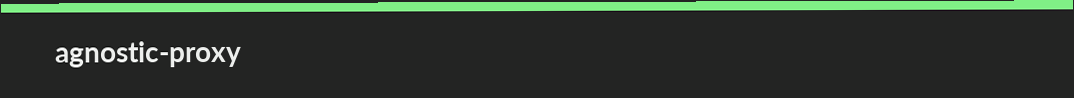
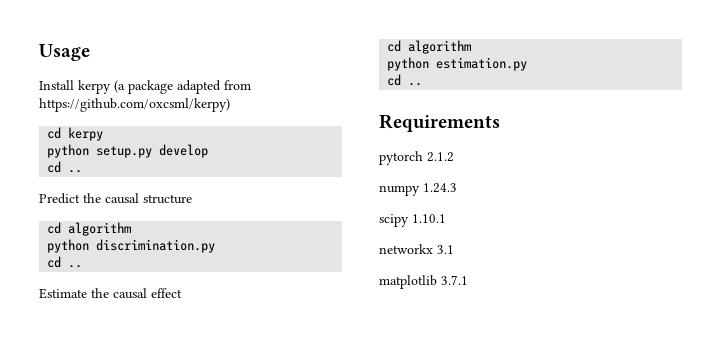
- agnostic-proxy
+ Usage
+ Install kerpy (a package adapted from https://github.com/oxcsml/kerpy)
+ cd kerpy
+ python setup.py develop
+ cd ..
+ Predict the causal structure
+ cd algorithm
+ python discrimination.py
+ cd ..
+ Estimate the causal effect
+ cd algorithm
+ python estimation.py
+ cd ..
+ Requirements
+ pytorch 2.1.2
+ numpy 1.24.3
+ scipy 1.10.1
+ networkx 3.1
+ matplotlib 3.7.1

